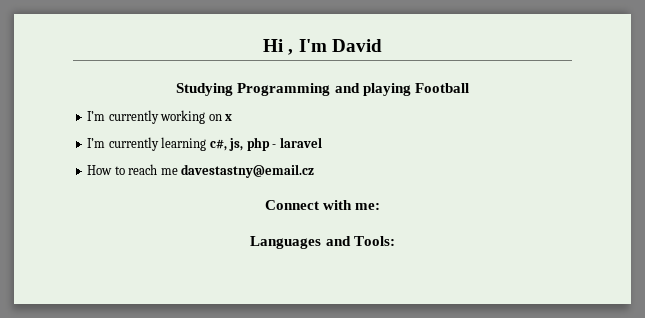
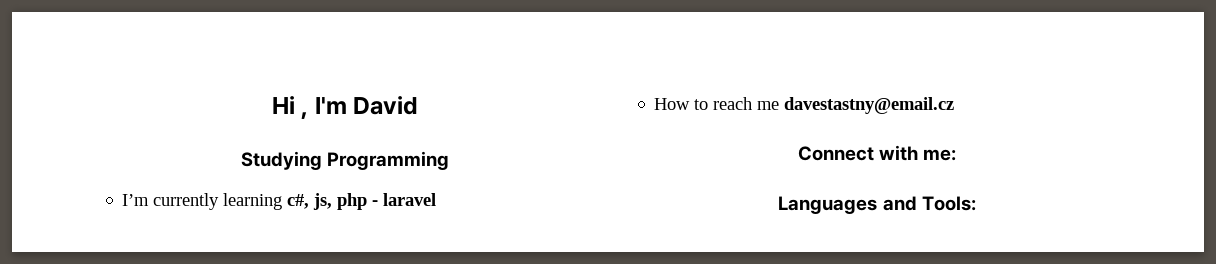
- Studying Programming and playing Football
- I’m currently working on x
+ Studying Programming

